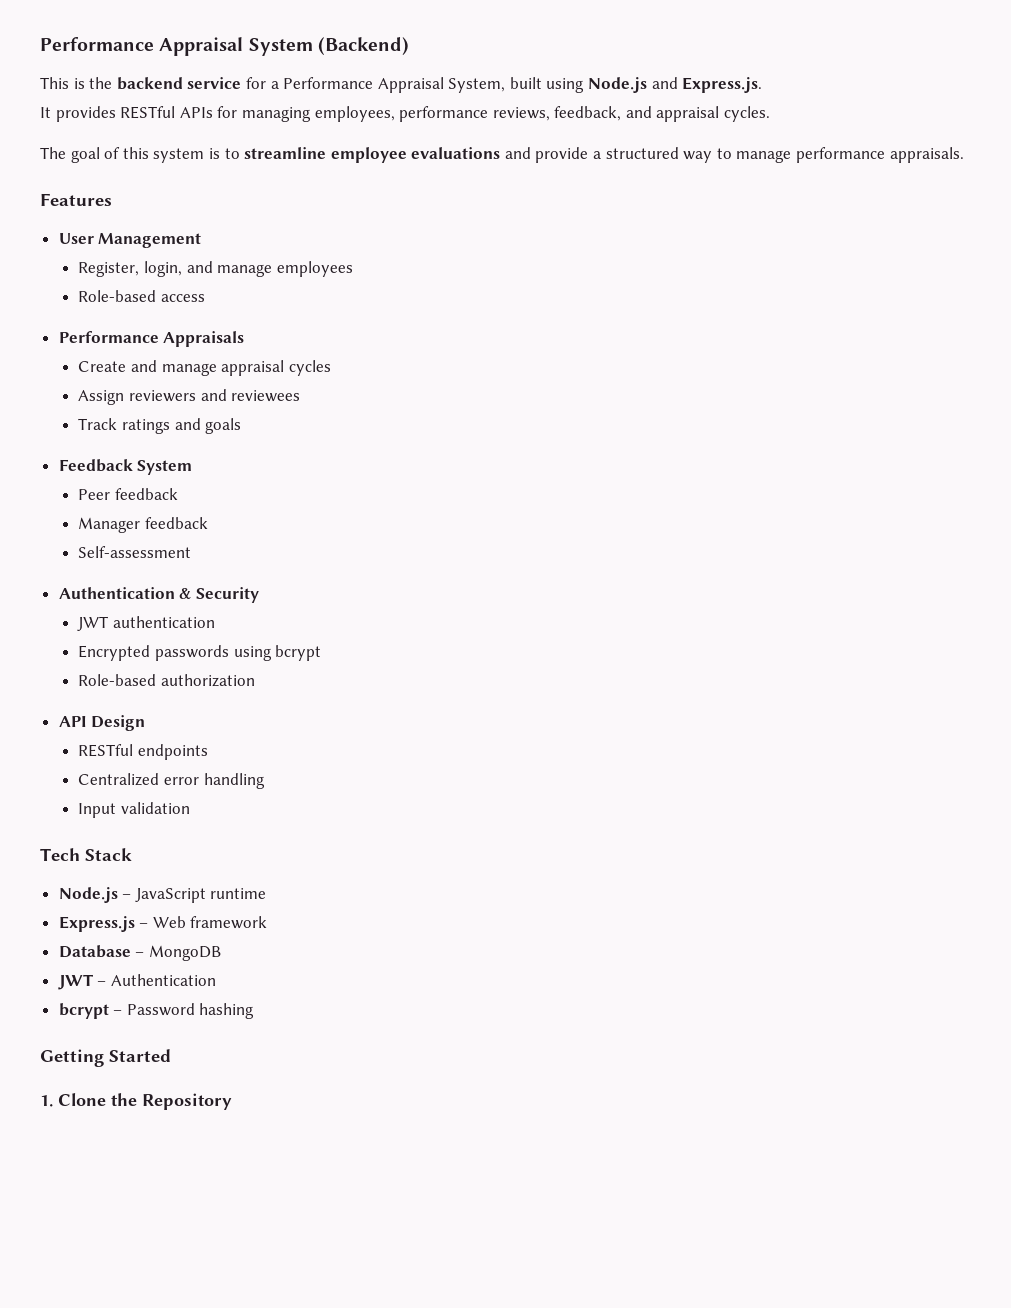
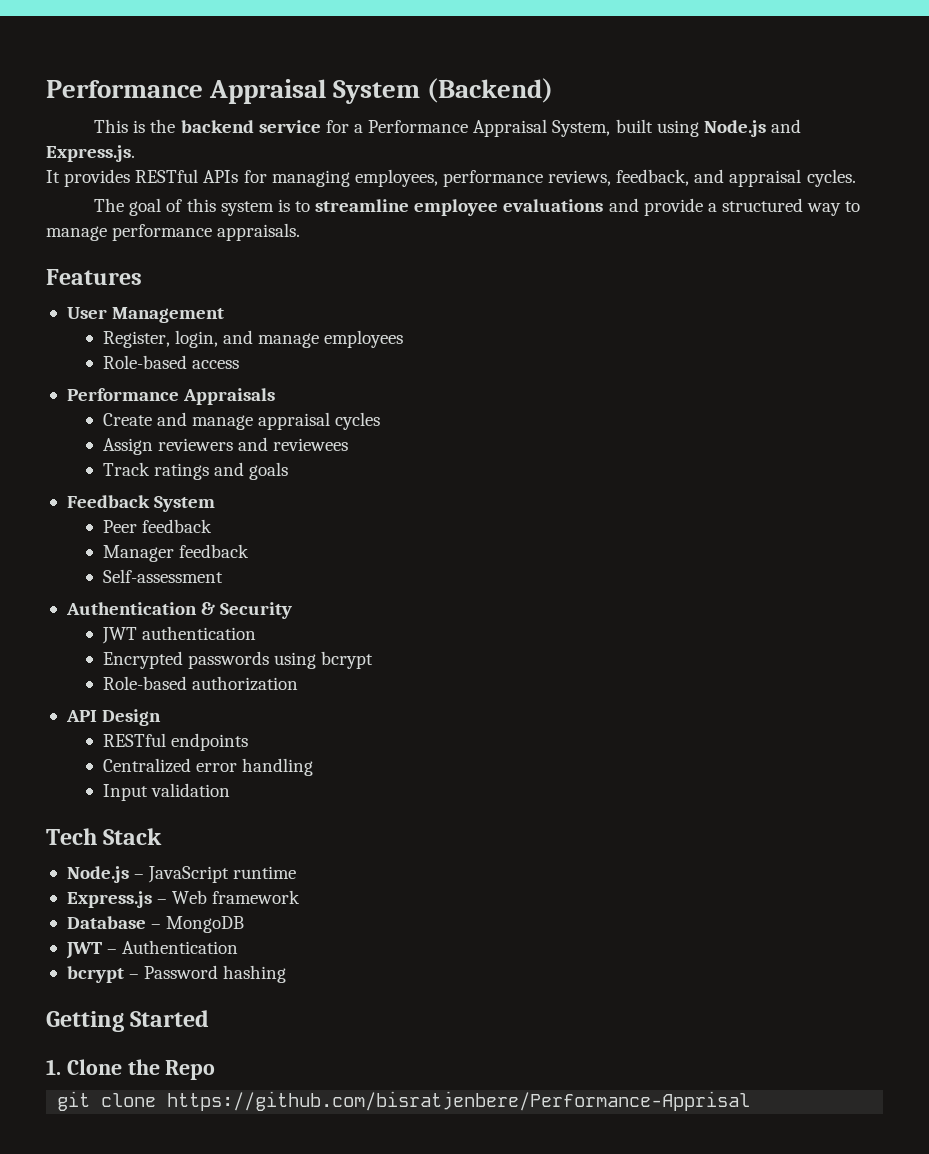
- 1. Clone the Repository
+ 1. Clone the Repo
+ git clone https://github.com/bisratjenbere/Performance-Apprisal

